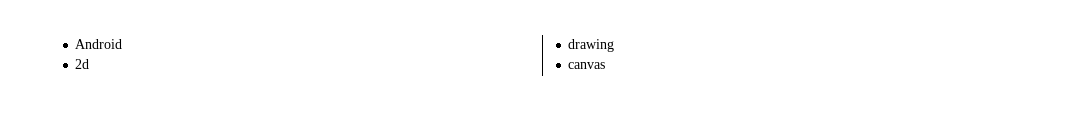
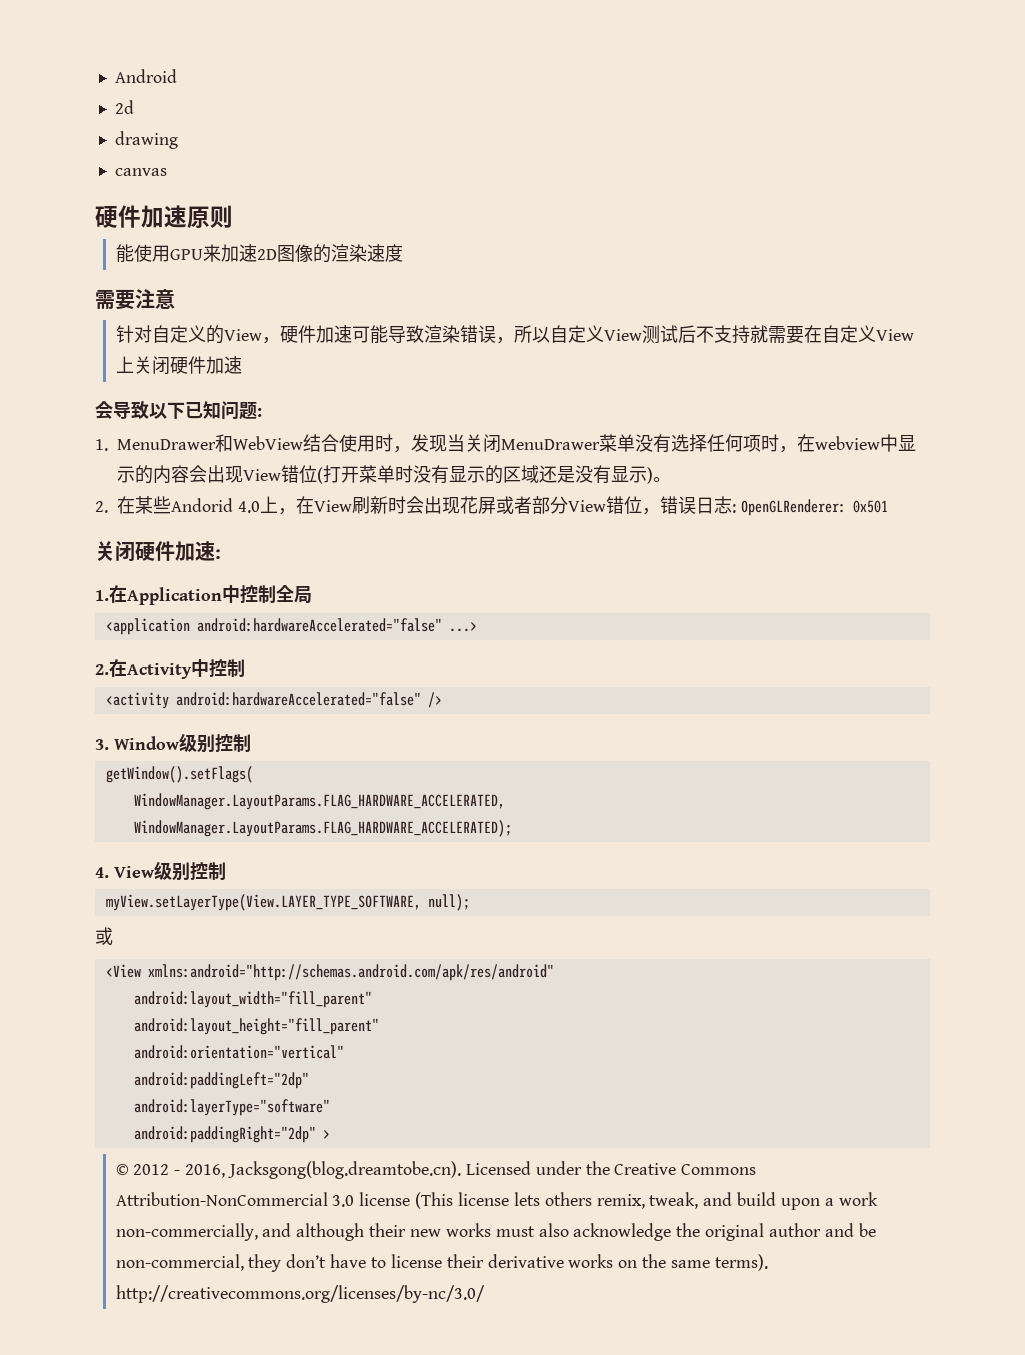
+ 硬件加速原则
+ 能使用GPU来加速2D图像的渲染速度
+ 需要注意
+ 针对自定义的View，硬件加速可能导致渲染错误，所以自定义View测试后不支持就需要在自定义View上关闭硬件加速
+ 会导致以下已知问题:
+ 1. MenuDrawer和WebView结合使用时，发现当关闭MenuDrawer菜单没有选择任何项时，在webview中显示的内容会出现View错位(打开菜单时没有显示的区域还是没有显示)。
+ 2.在某些Andorid 4.0上，在View刷新时会出现花屏或者部分View错位，错误日志: OpenGLRenderer: 0x501
+ 关闭硬件加速:
+ 1.在Application中控制全局
+ <application android:hardwareAccelerated="false" ...>
+ 2.在Activity中控制
+ <activity android:hardwareAccelerated="false" />
+ 3. Window级别控制
+ getWindow().setFlags(
+ WindowManager.LayoutParams.FLAG_HARDWARE_ACCELERATED,
+ WindowManager.LayoutParams.FLAG_HARDWARE_ACCELERATED);
+ 4. View级别控制
+ myView.setLayerType(View.LAYER_TYPE_SOFTWARE, null);
+ 或
+ <View xmlns:android="http://schemas.android.com/apk/res/android"
+ android:layout_width="fill_parent"
+ android:layout_height="fill_parent"
+ android:orientation="vertical"
+ android:paddingLeft="2dp"
+ android:layerType="software"
+ android:paddingRight="2dp" >
+ © 2012 - 2016, Jacksgong(blog.dreamtobe.cn). Licensed under the Creative Commons Attribution-NonCommercial 3.0 license (This license lets others remix, tweak, and build upon a work non-commercially, and although their new works must also acknowledge the original author and be non-commercial, they don’t have to license their derivative works on the same terms). http://creativecommons.org/licenses/by-nc/3.0/

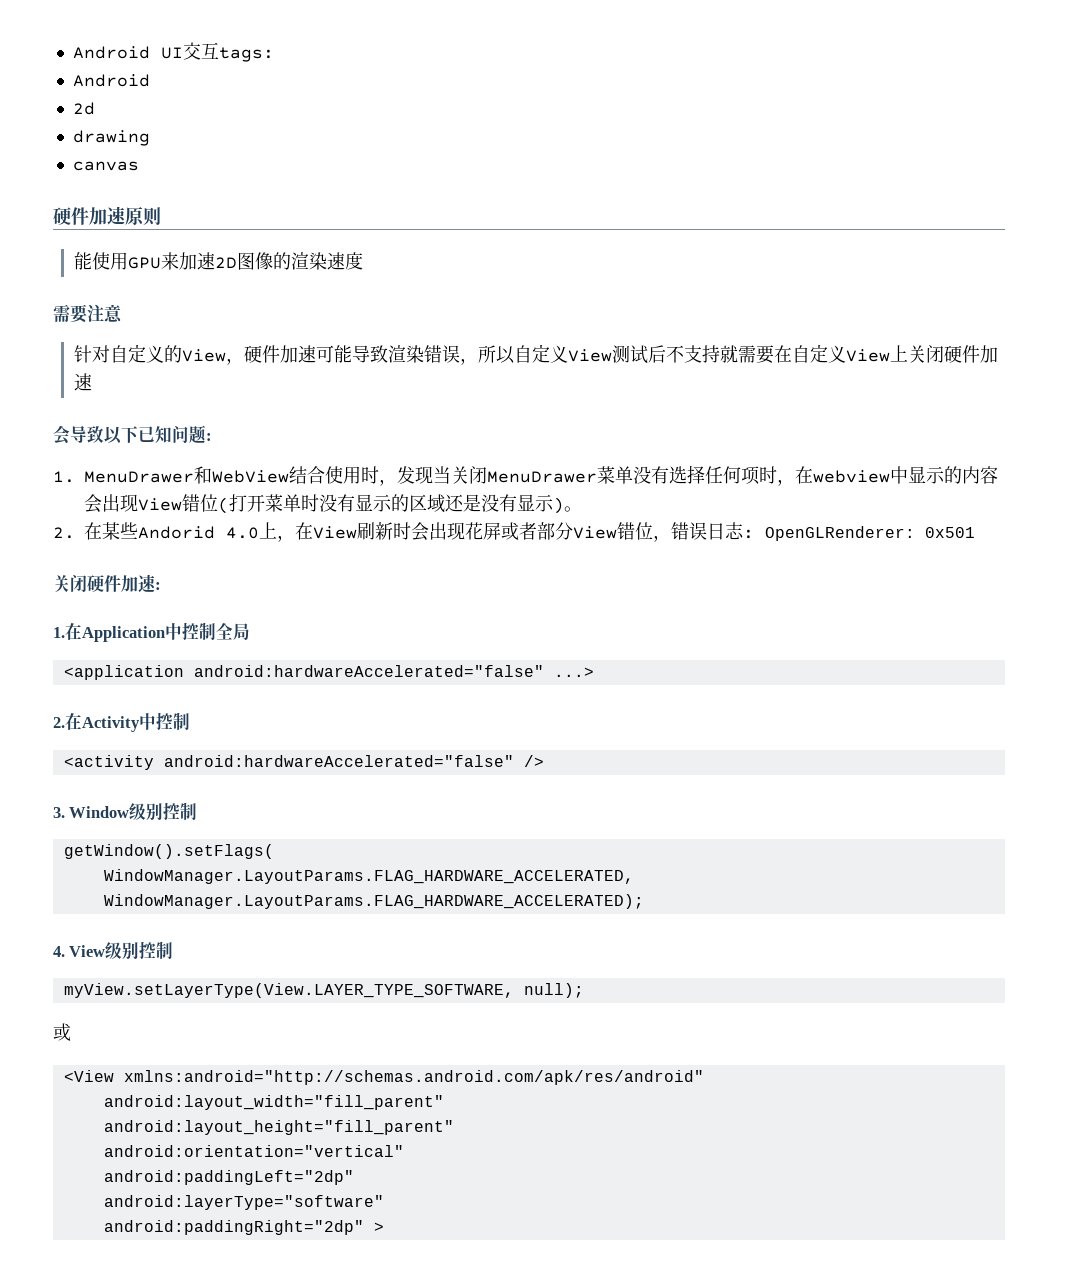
+ Android UI交互tags:
- © 2012 - 2016, Jacksgong(blog.dreamtobe.cn). Licensed under the Creative Commons Attribution-NonCommercial 3.0 license (This license lets others remix, tweak, and build upon a work non-commercially, and although their new works must also acknowledge the original author and be non-commercial, they don’t have to license their derivative works on the same terms). http://creativecommons.org/licenses/by-nc/3.0/

